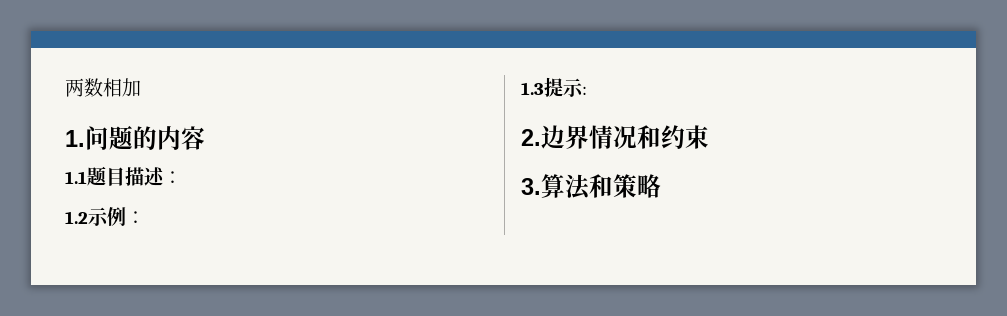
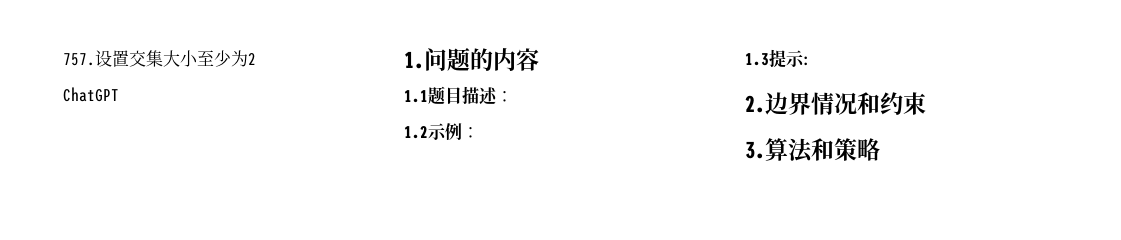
- 两数相加
+ 757.设置交集大小至少为2
+ ChatGPT

